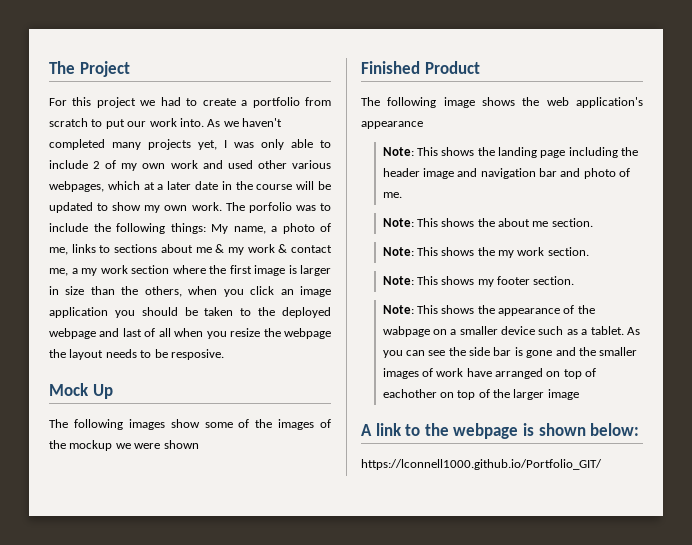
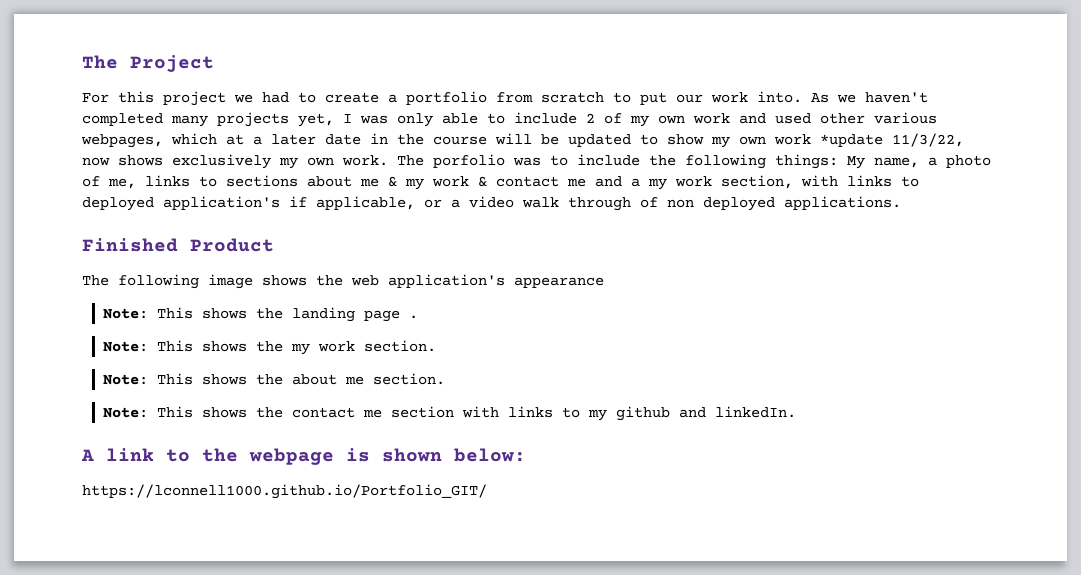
- As we haven't completed many projects yet, I was only able to include 2 of my own work and used other various webpages, which at a later date in the course will be updated to show my own work.
+ As we haven't completed many projects yet, I was only able to include 2 of my own work and used other various webpages, which at a later date in the course will be updated to show my own work *update 11/3/22, now shows exclusively my own work.
- The porfolio was to include the following things: My name, a photo of me, links to sections about me & my work & contact me, a my work section where the first image is larger in size than the others, when you click an image application you should be taken to the deployed webpage and last of all when you resize the webpage the layout needs to be resposive.
- Mock Up
- The following images show some of the images of the mockup we were shown
+ The porfolio was to include the following things: My name, a photo of me, links to sections about me & my work & contact me and a my work section, with links to deployed application's if applicable, or a video walk through of non deployed applications.
- Note: This shows the landing page including the header image and navigation bar and photo of me.
+ Note: This shows the landing page .
+ Note: This shows the my work section.
- Note: This shows the my work section.
- Note: This shows my footer section.
- Note: This shows the appearance of the wabpage on a smaller device such as a tablet. As you can see the side bar is gone and the smaller images of work have arranged on top of eachother on top of the larger image
+ Note: This shows the contact me section with links to my github and linkedIn.

